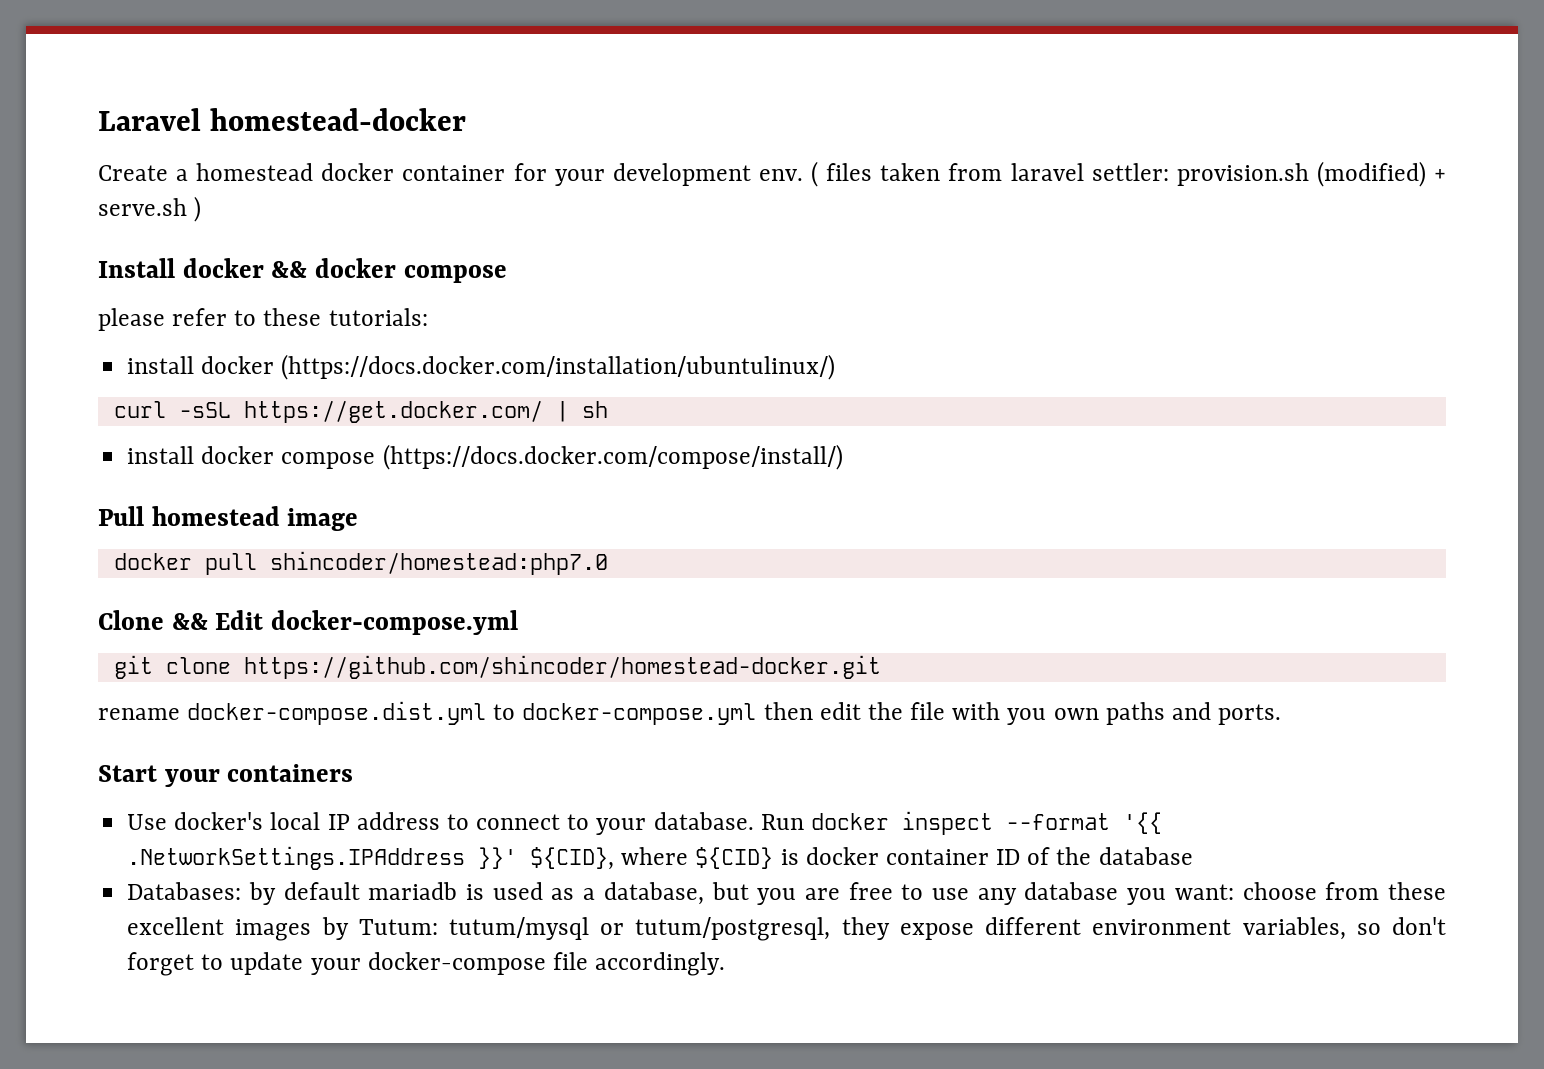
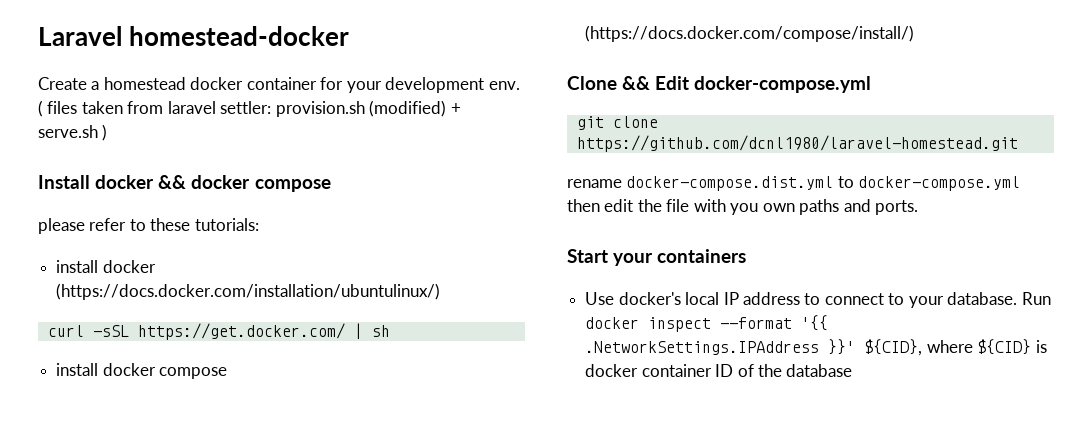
- Pull homestead image
- docker pull shincoder/homestead:php7.0
- git clone https://github.com/shincoder/homestead-docker.git
+ git clone https://github.com/dcnl1980/laravel-homestead.git
- Databases: by default mariadb is used as a database, but you are free to use any database you want: choose from these excellent images by Tutum: tutum/mysql or tutum/postgresql, they expose different environment variables, so don't forget to update your docker-compose file accordingly.

